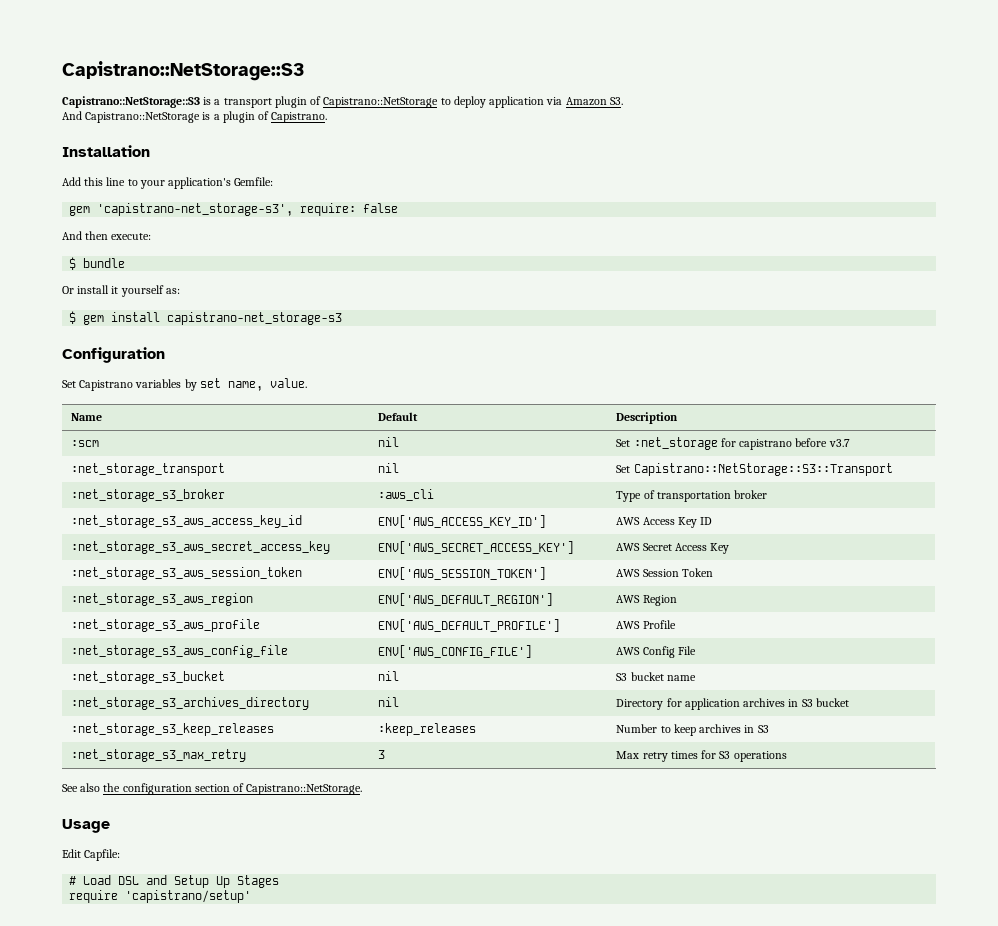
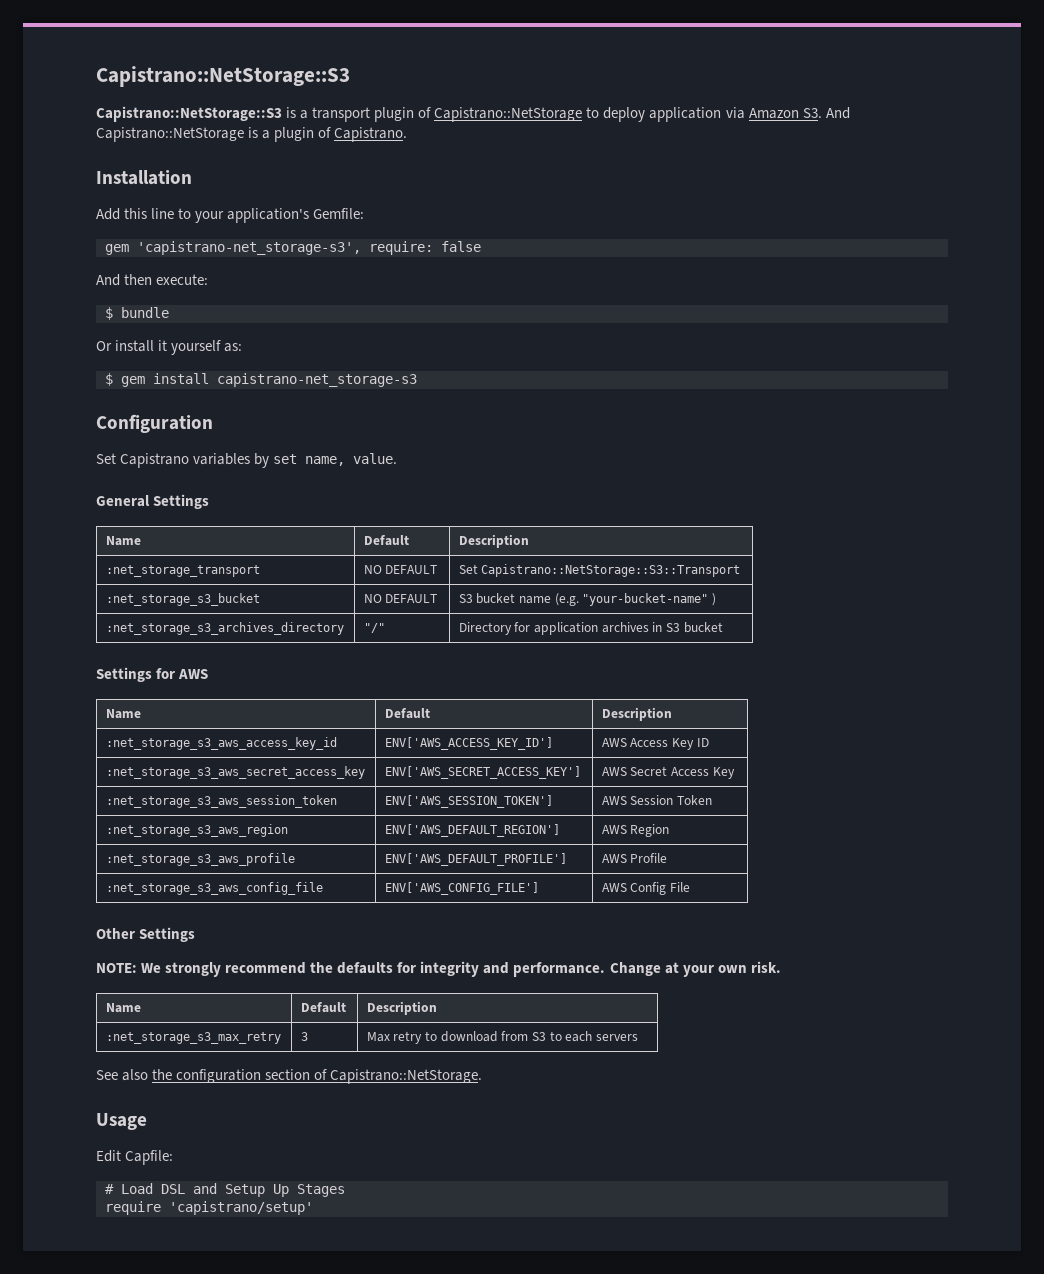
- Capistrano::NetStorage::S3 is a transport plugin of Capistrano::NetStorage to deploy application via Amazon S3.
- And Capistrano::NetStorage is a plugin of Capistrano.
+ Capistrano::NetStorage::S3 is a transport plugin of Capistrano::NetStorage to deploy application via Amazon S3. And Capistrano::NetStorage is a plugin of Capistrano.
+ General Settings
  Name | Default | Description
- :scm | nil | Set :net_storage for capistrano before v3.7
- :net_storage_transport | nil | Set Capistrano::NetStorage::S3::Transport
+ :net_storage_transport | NO DEFAULT | Set Capistrano::NetStorage::S3::Transport
- :net_storage_s3_broker | :aws_cli | Type of transportation broker
+ :net_storage_s3_bucket | NO DEFAULT | S3 bucket name (e.g. "your-bucket-name" )
+ :net_storage_s3_archives_directory | "/" | Directory for application archives in S3 bucket
+ Settings for AWS
+ Name | Default | Description
- :net_storage_s3_bucket | nil | S3 bucket name
- :net_storage_s3_archives_directory | nil | Directory for application archives in S3 bucket
- :net_storage_s3_keep_releases | :keep_releases | Number to keep archives in S3
- :net_storage_s3_max_retry | 3 | Max retry times for S3 operations
+ Other Settings
+ NOTE: We strongly recommend the defaults for integrity and performance. Change at your own risk.
+ Name | Default | Description
+ :net_storage_s3_max_retry | 3 | Max retry to download from S3 to each servers

